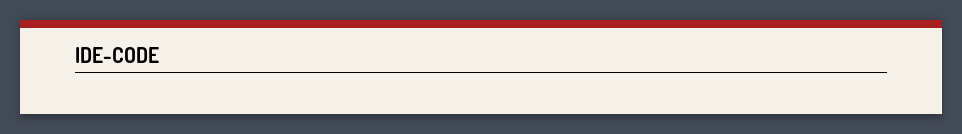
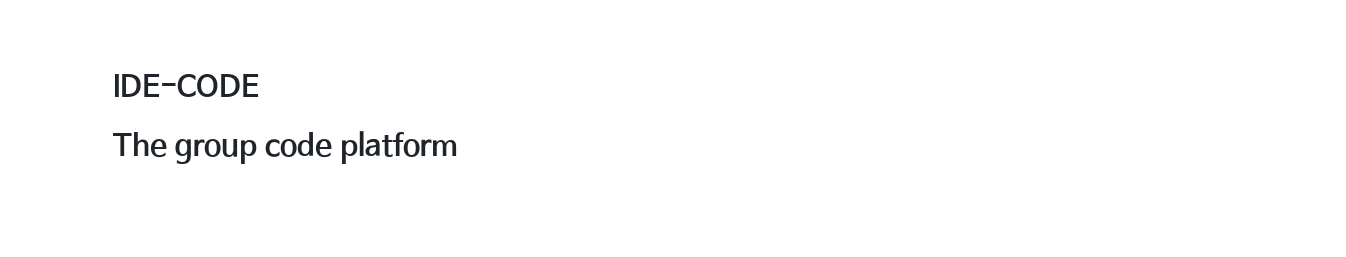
+ The group code platform

